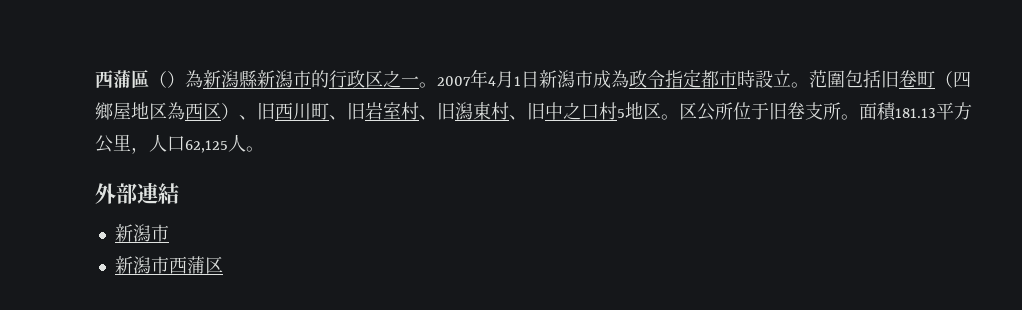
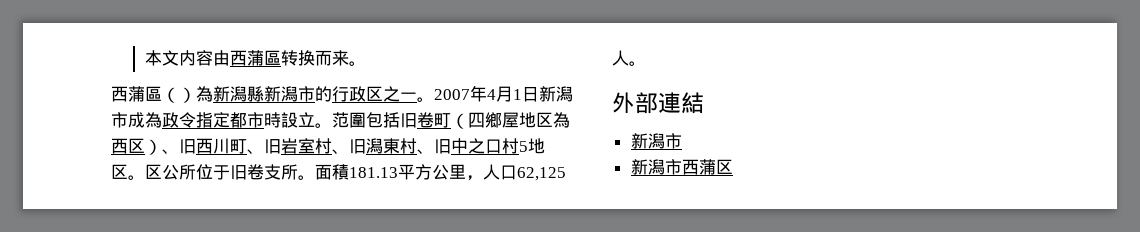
+ 本文内容由西蒲區转换而来。

